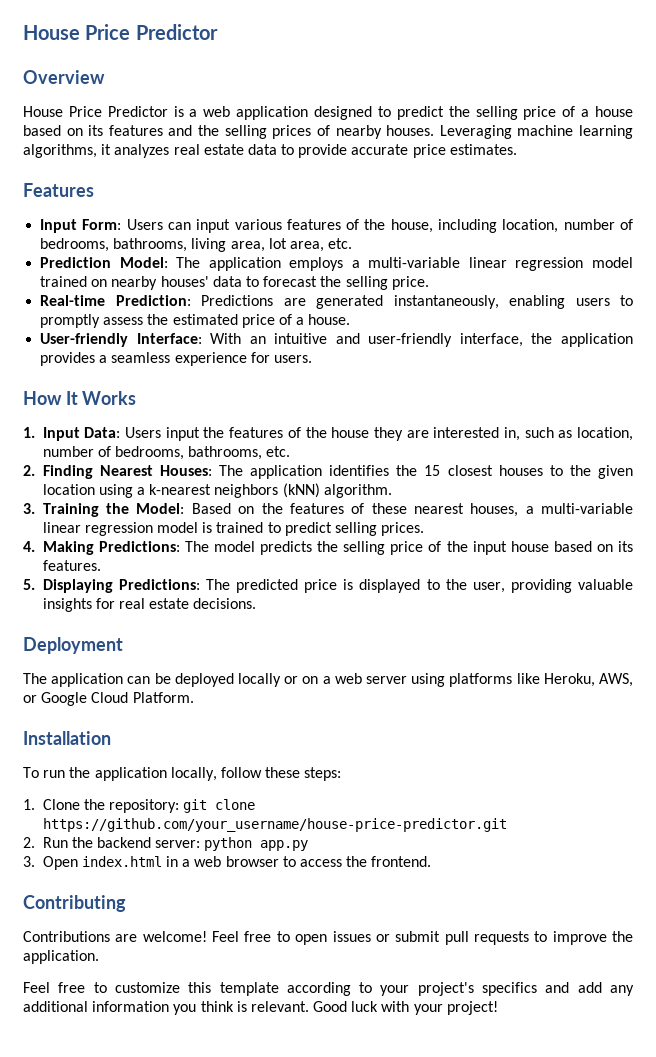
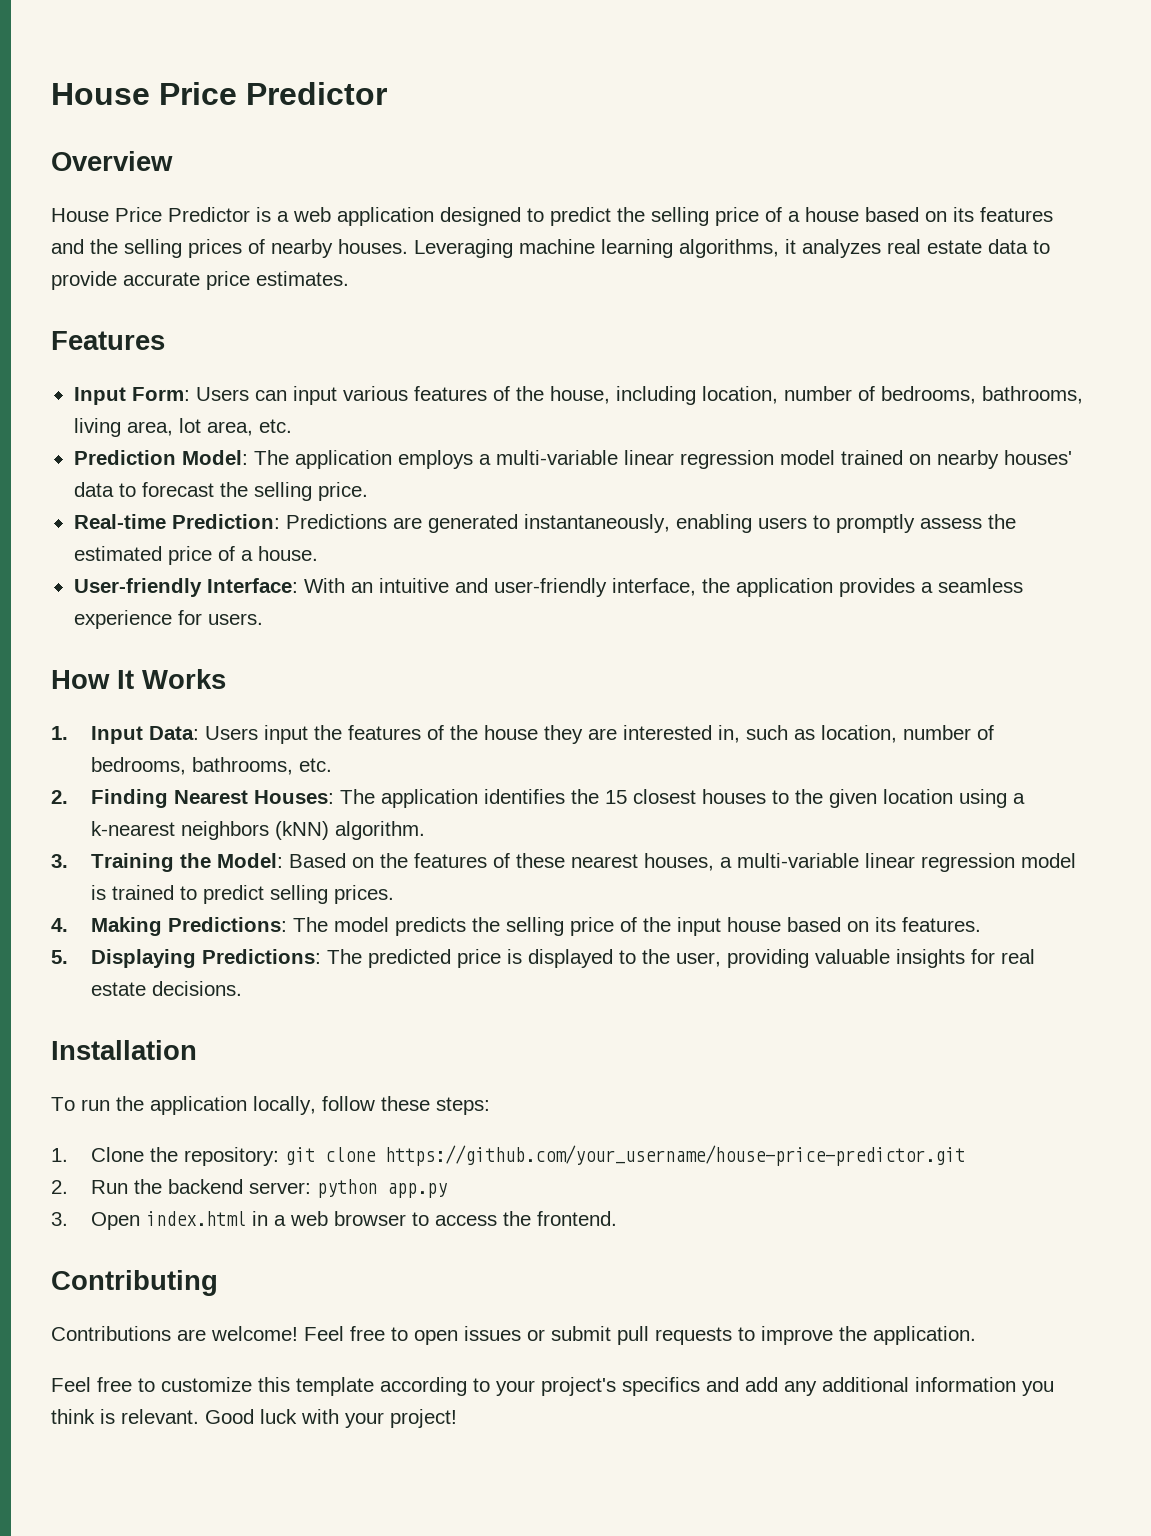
- Deployment
- The application can be deployed locally or on a web server using platforms like Heroku, AWS, or Google Cloud Platform.

